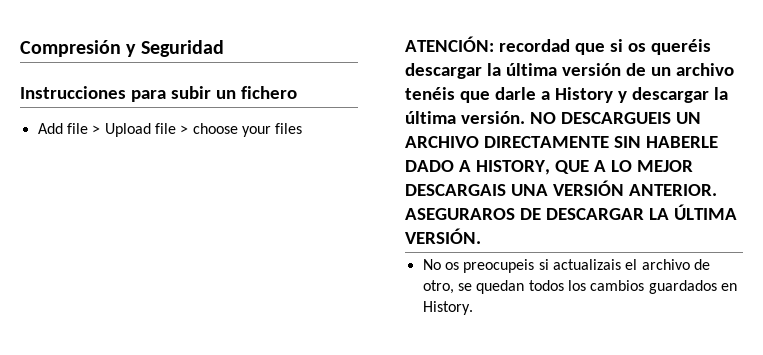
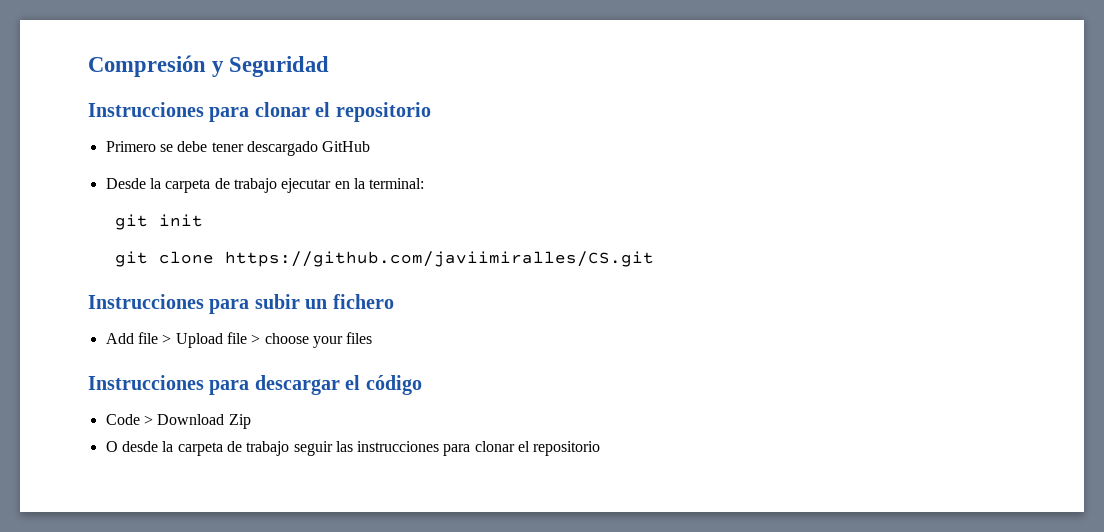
+ Instrucciones para clonar el repositorio
+ Primero se debe tener descargado GitHub
+ Desde la carpeta de trabajo ejecutar en la terminal:
+ git init
+ git clone https://github.com/javiimiralles/CS.git
- ATENCIÓN: recordad que si os queréis descargar la última versión de un archivo tenéis que darle a History y descargar la última versión. NO DESCARGUEIS UN ARCHIVO DIRECTAMENTE SIN HABERLE DADO A HISTORY, QUE A LO MEJOR DESCARGAIS UNA VERSIÓN ANTERIOR. ASEGURAROS DE DESCARGAR LA ÚLTIMA VERSIÓN.
- No os preocupeis si actualizais el archivo de otro, se quedan todos los cambios guardados en History.
+ Instrucciones para descargar el código
+ Code > Download Zip
+ O desde la carpeta de trabajo seguir las instrucciones para clonar el repositorio

